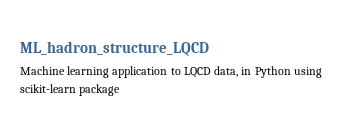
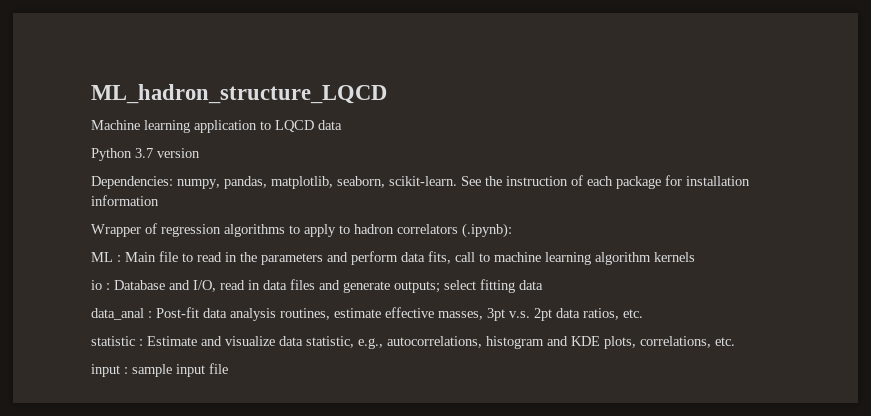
- Machine learning application to LQCD data, in Python using scikit-learn package
+ Machine learning application to LQCD data
+ Python 3.7 version
+ Dependencies: numpy, pandas, matplotlib, seaborn, scikit-learn. See the instruction of each package for installation information
+ Wrapper of regression algorithms to apply to hadron correlators (.ipynb):
+ ML : Main file to read in the parameters and perform data fits, call to machine learning algorithm kernels
+ io : Database and I/O, read in data files and generate outputs; select fitting data
+ data_anal : Post-fit data analysis routines, estimate effective masses, 3pt v.s. 2pt data ratios, etc.
+ statistic : Estimate and visualize data statistic, e.g., autocorrelations, histogram and KDE plots, correlations, etc.
+ input : sample input file

